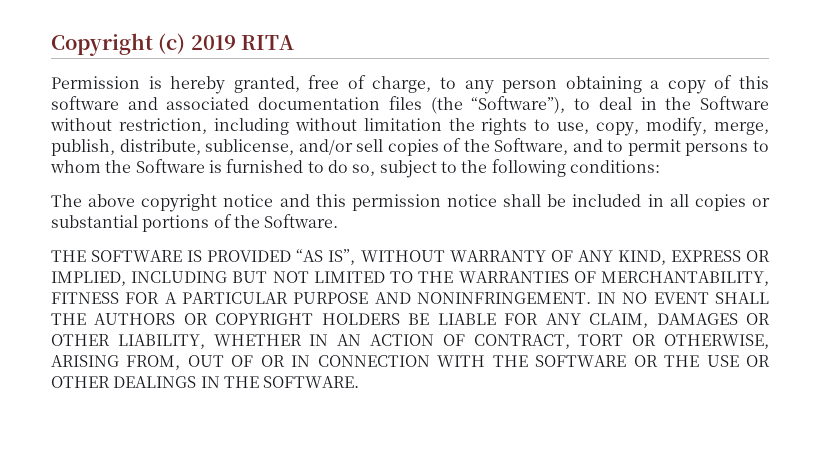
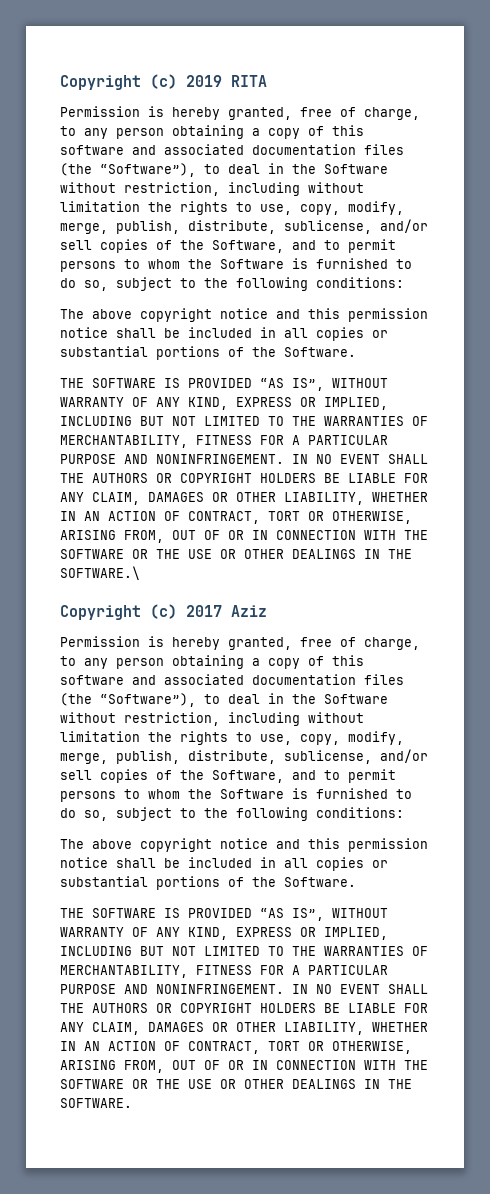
+ THE SOFTWARE IS PROVIDED “AS IS”, WITHOUT WARRANTY OF ANY KIND, EXPRESS OR IMPLIED, INCLUDING BUT NOT LIMITED TO THE WARRANTIES OF MERCHANTABILITY, FITNESS FOR A PARTICULAR PURPOSE AND NONINFRINGEMENT. IN NO EVENT SHALL THE AUTHORS OR COPYRIGHT HOLDERS BE LIABLE FOR ANY CLAIM, DAMAGES OR OTHER LIABILITY, WHETHER IN AN ACTION OF CONTRACT, TORT OR OTHERWISE, ARISING FROM, OUT OF OR IN CONNECTION WITH THE SOFTWARE OR THE USE OR OTHER DEALINGS IN THE SOFTWARE.\
+ Copyright (c) 2017 Aziz
+ Permission is hereby granted, free of charge, to any person obtaining a copy of this software and associated documentation files (the “Software”), to deal in the Software without restriction, including without limitation the rights to use, copy, modify, merge, publish, distribute, sublicense, and/or sell copies of the Software, and to permit persons to whom the Software is furnished to do so, subject to the following conditions:
+ The above copyright notice and this permission notice shall be included in all copies or substantial portions of the Software.

